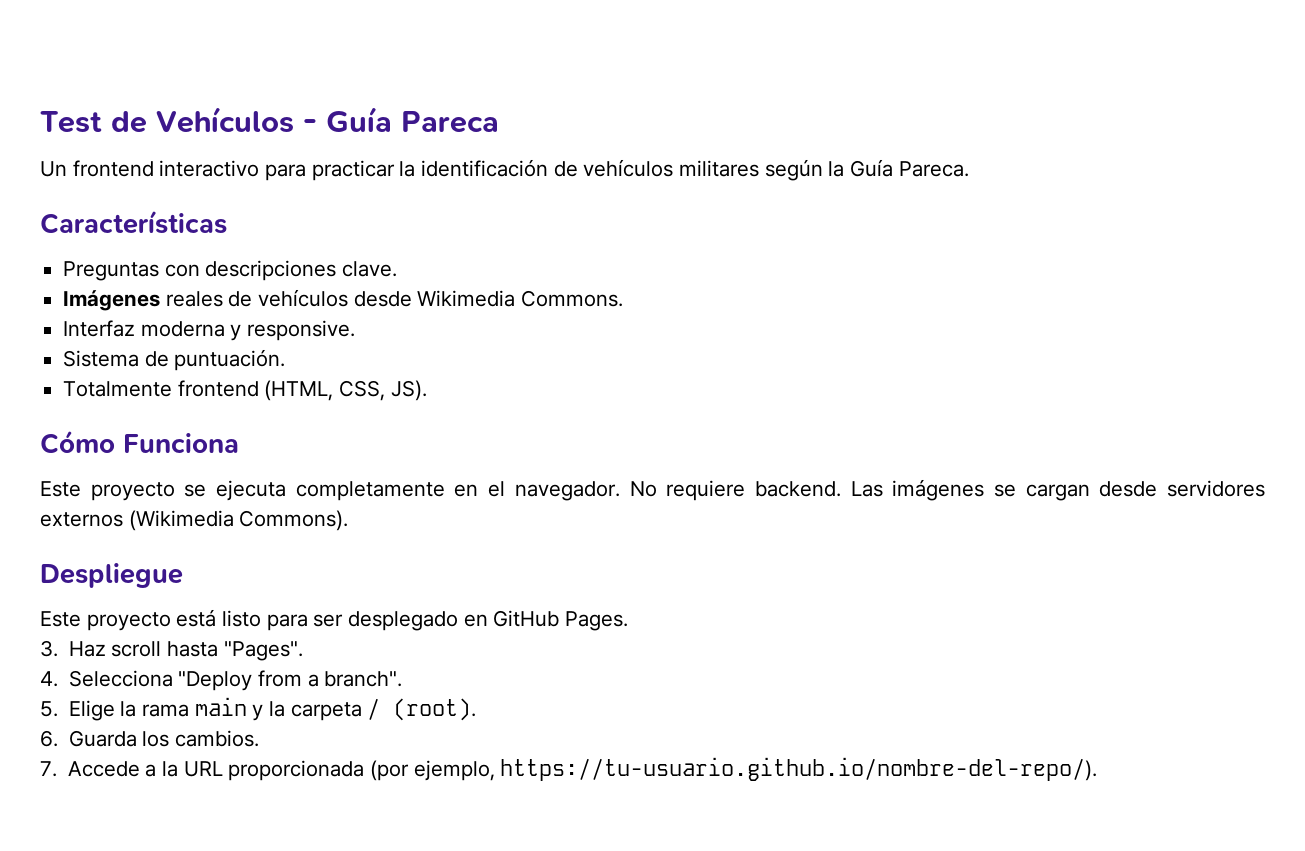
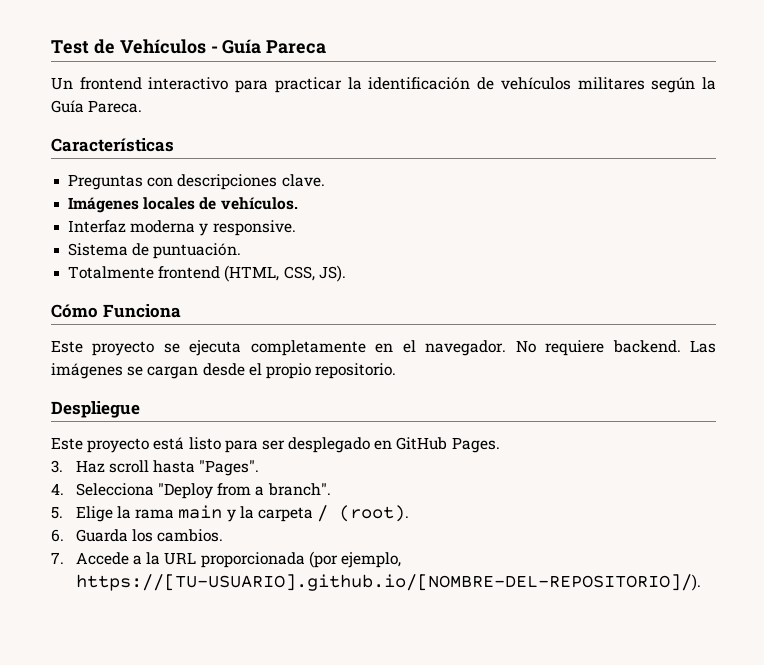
- Imágenes reales de vehículos desde Wikimedia Commons.
+ Imágenes locales de vehículos.
- Las imágenes se cargan desde servidores externos (Wikimedia Commons).
+ Las imágenes se cargan desde el propio repositorio.
- 7. Accede a la URL proporcionada (por ejemplo, https://tu-usuario.github.io/nombre-del-repo/).
+ 7. Accede a la URL proporcionada (por ejemplo, https://[TU-USUARIO].github.io/[NOMBRE-DEL-REPOSITORIO]/).

